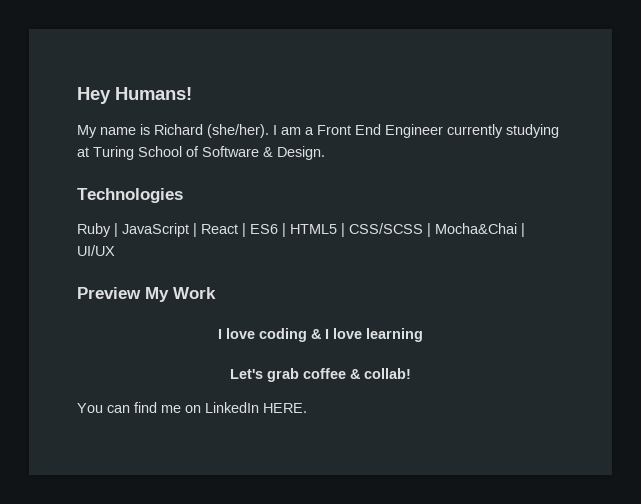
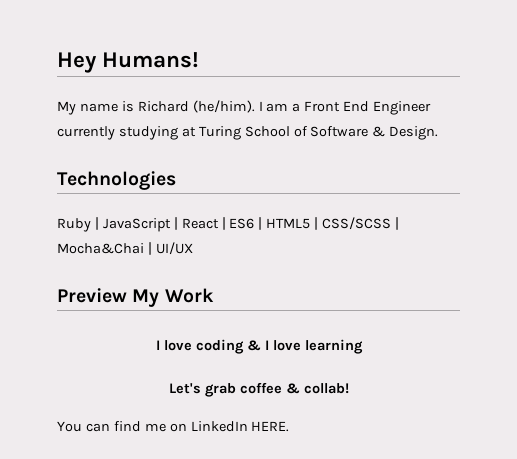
- My name is Richard (she/her).
+ My name is Richard (he/him).

